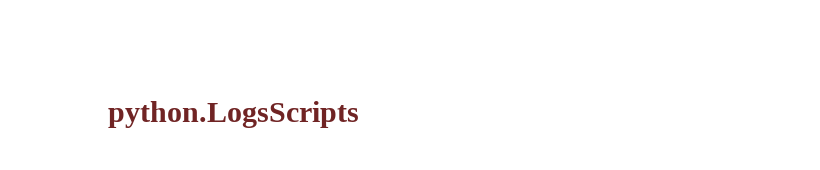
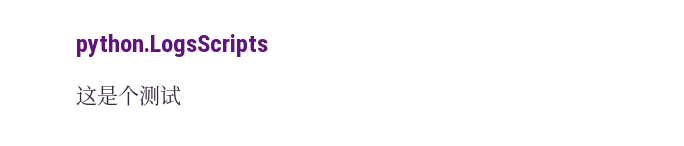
+ 这是个测试

